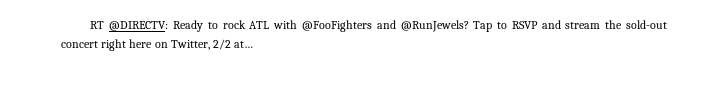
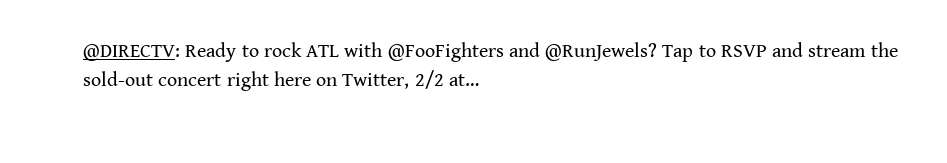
- RT @DIRECTV: Ready to rock ATL with @FooFighters and @RunJewels?
+ @DIRECTV: Ready to rock ATL with @FooFighters and @RunJewels?

